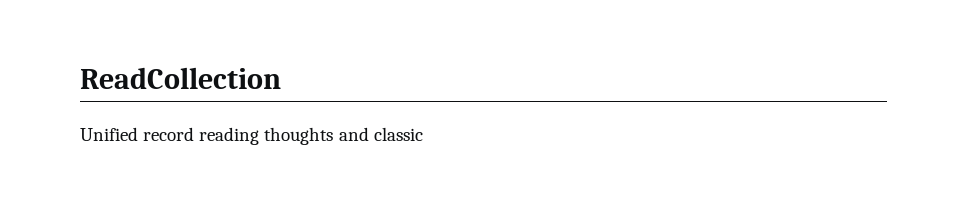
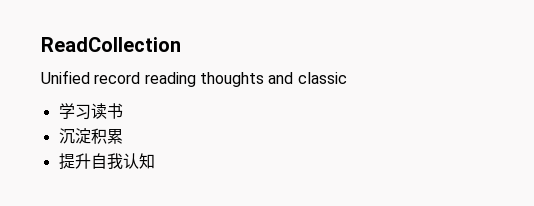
+ 学习读书
+ 沉淀积累
+ 提升自我认知

